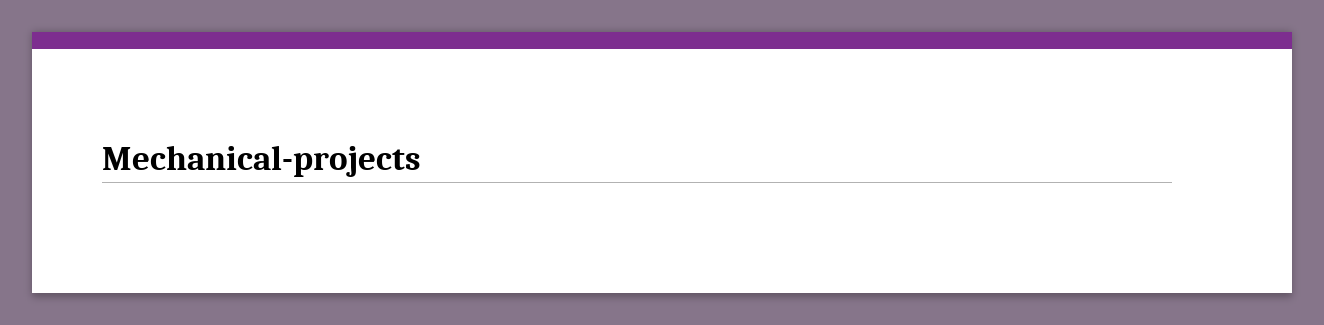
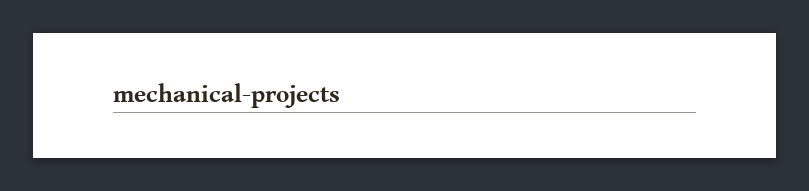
- Mechanical-projects
+ mechanical-projects

